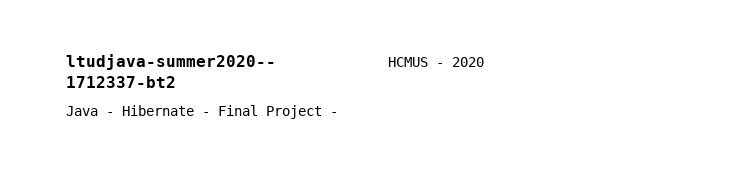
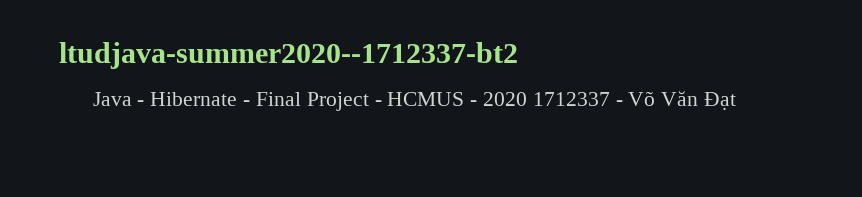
- Java - Hibernate - Final Project - HCMUS - 2020
+ Java - Hibernate - Final Project - HCMUS - 2020 1712337 - Võ Văn Đạt

